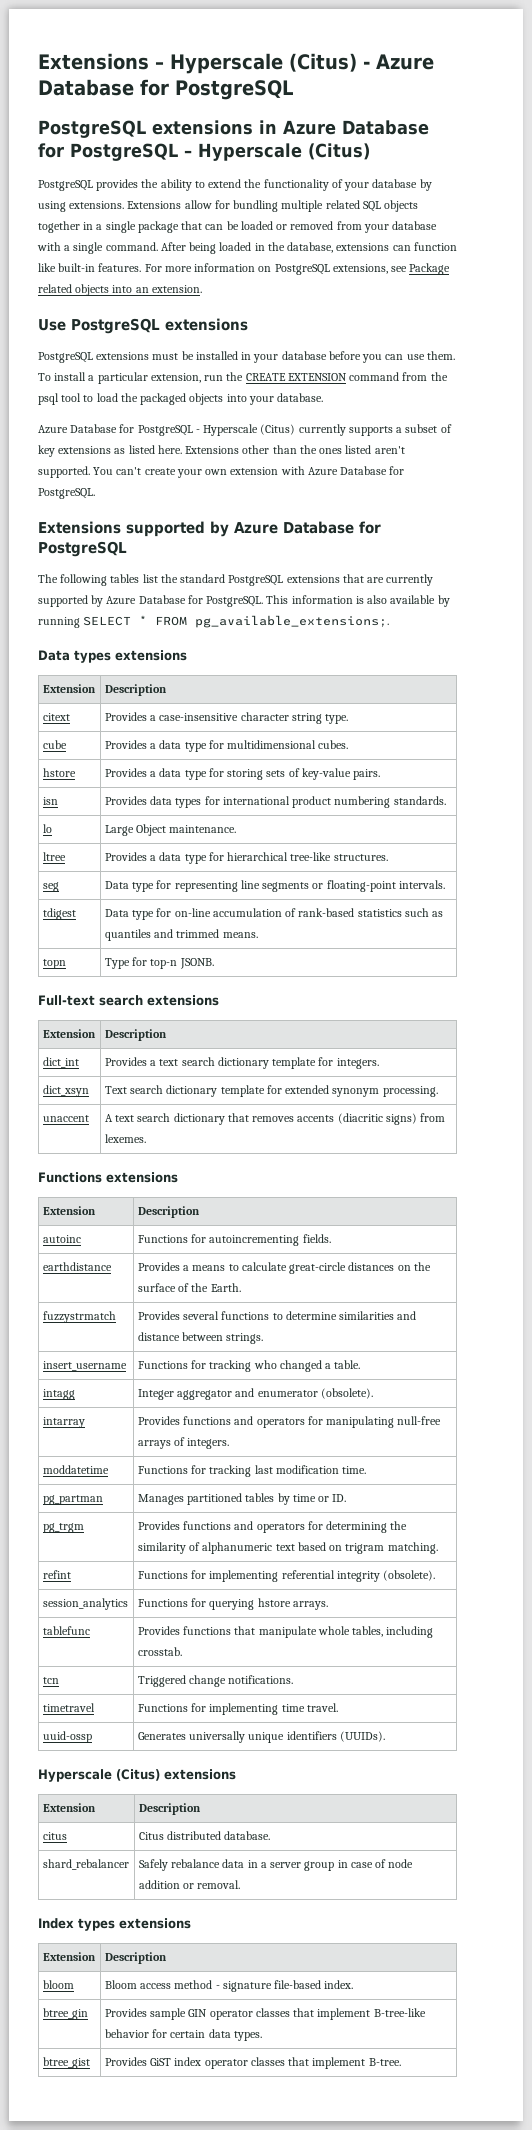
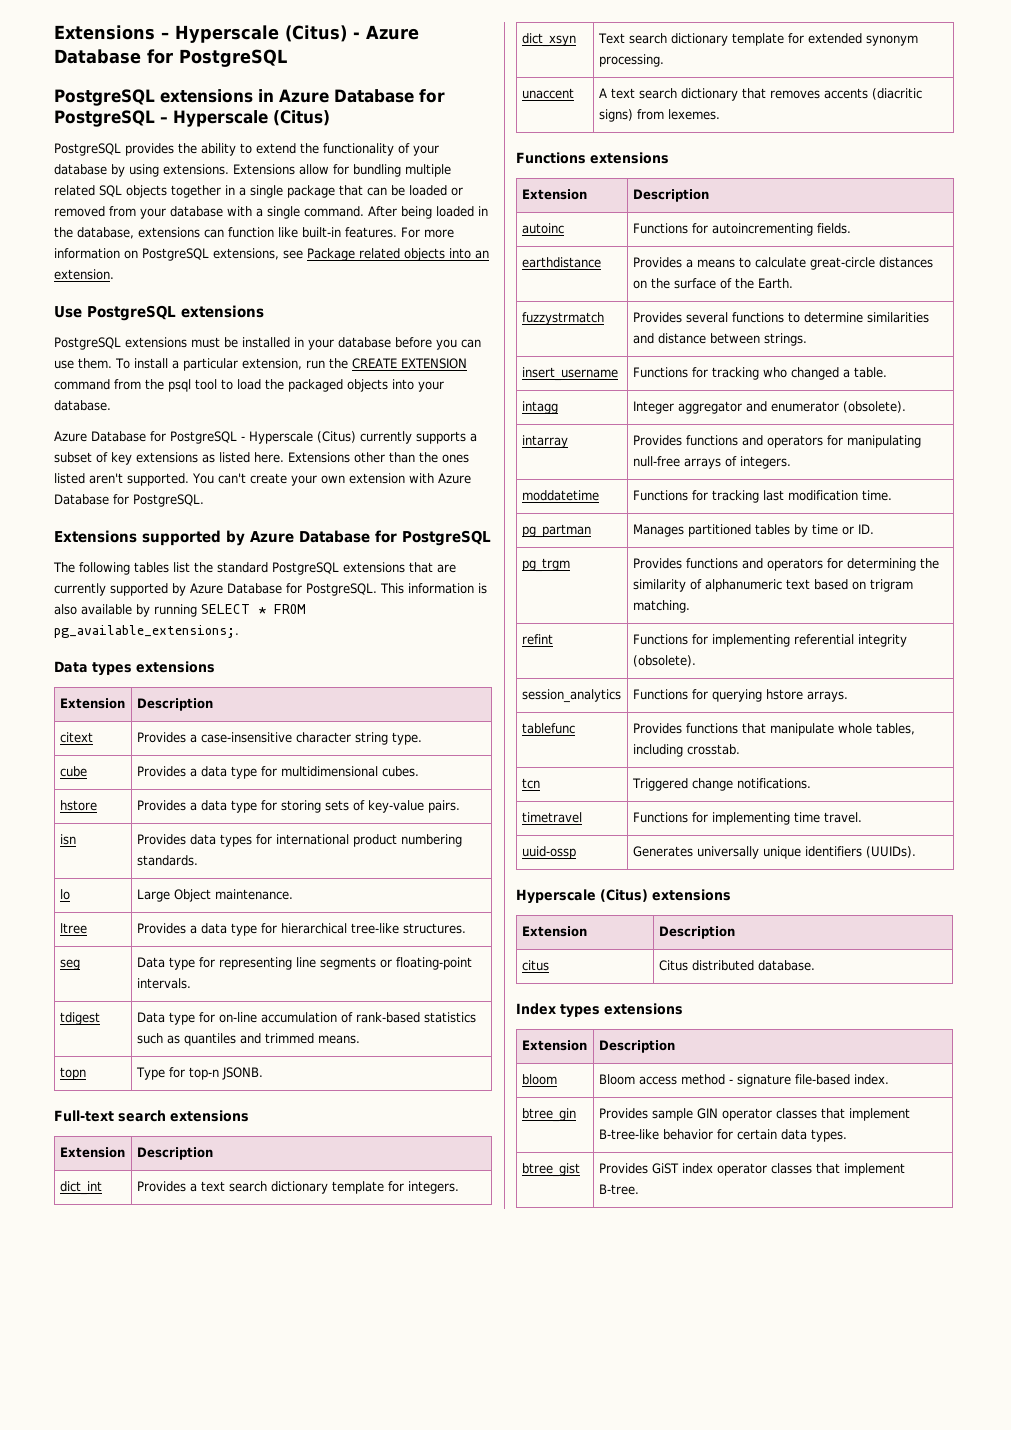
- shard_rebalancer | Safely rebalance data in a server group in case of node addition or removal.

